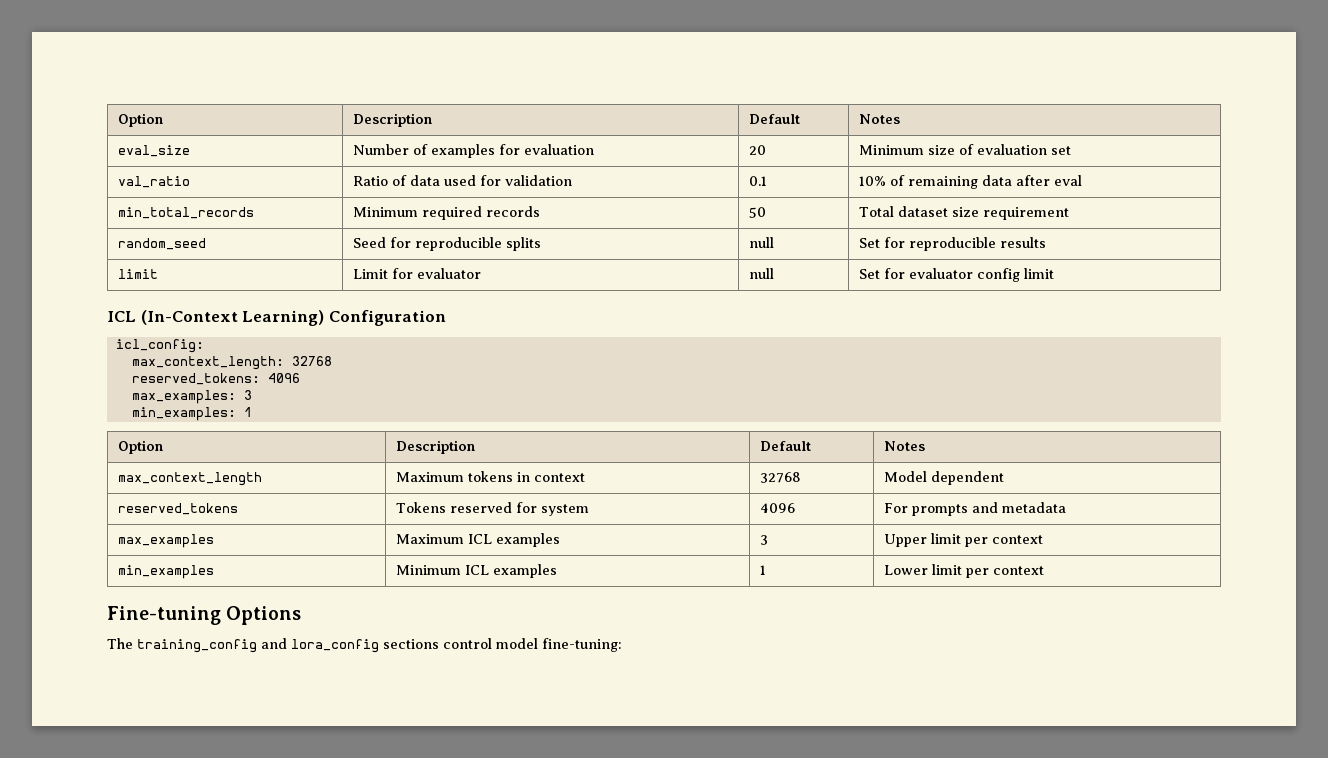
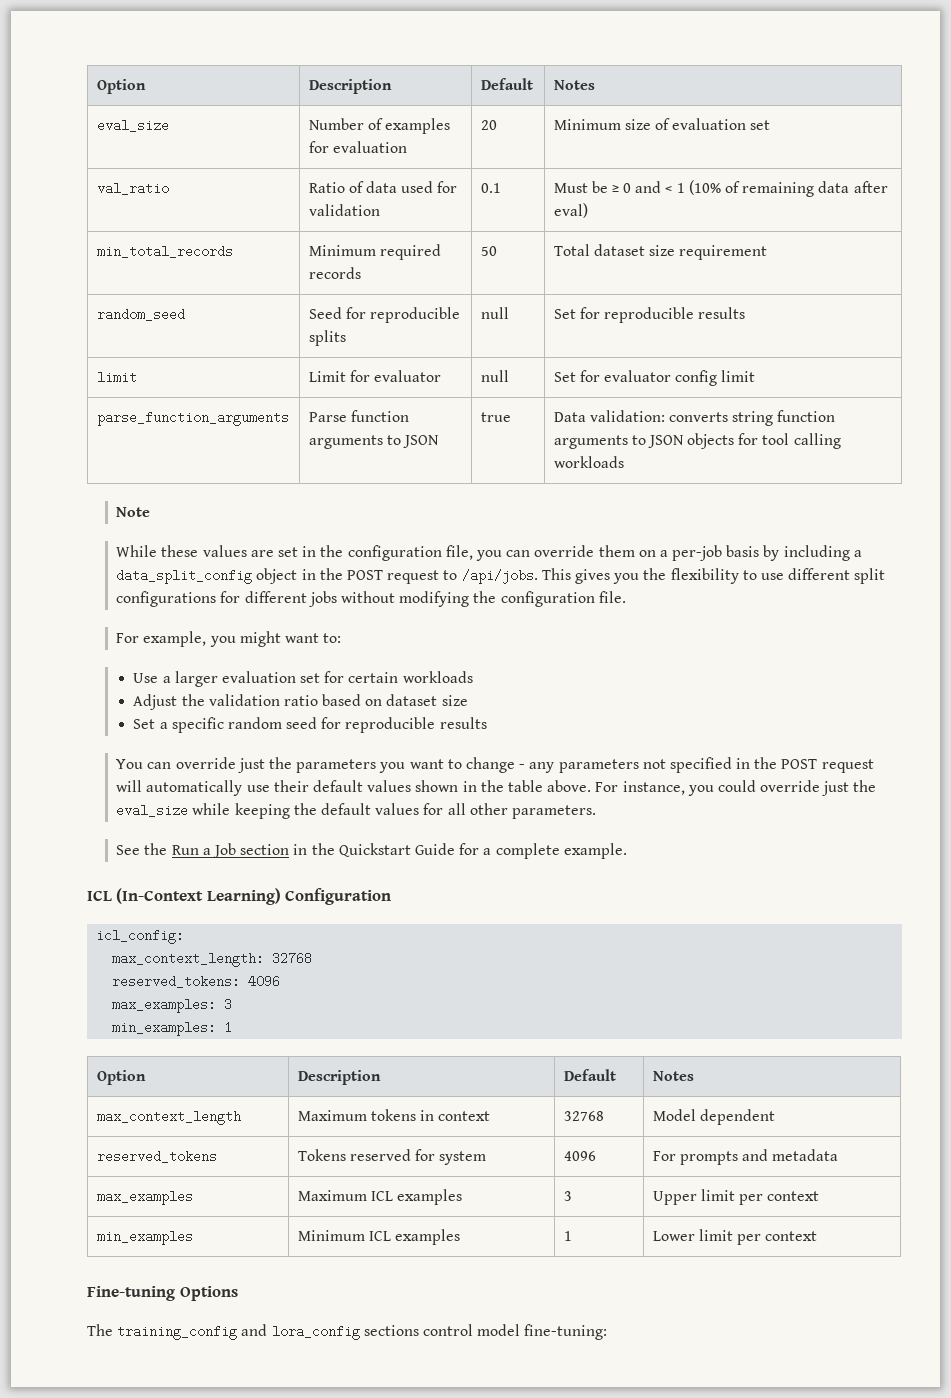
- val_ratio | Ratio of data used for validation | 0.1 | 10% of remaining data after eval
+ val_ratio | Ratio of data used for validation | 0.1 | Must be ≥ 0 and < 1 (10% of remaining data after eval)
+ parse_function_arguments | Parse function arguments to JSON | true | Data validation: converts string function arguments to JSON objects for tool calling workloads
+ Note
+ While these values are set in the configuration file, you can override them on a per-job basis by including a data_split_config object in the POST request to /api/jobs. This gives you the flexibility to use different split configurations for different jobs without modifying the configuration file.
+ For example, you might want to:
+ Use a larger evaluation set for certain workloads
+ Adjust the validation ratio based on dataset size
+ Set a specific random seed for reproducible results
+ You can override just the parameters you want to change - any parameters not specified in the POST request will automatically use their default values shown in the table above. For instance, you could override just the eval_size while keeping the default values for all other parameters.
+ See the Run a Job section in the Quickstart Guide for a complete example.

